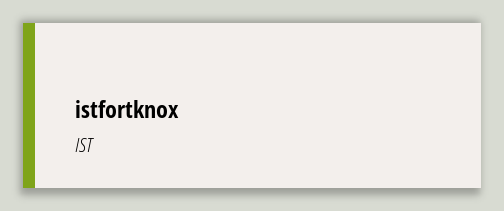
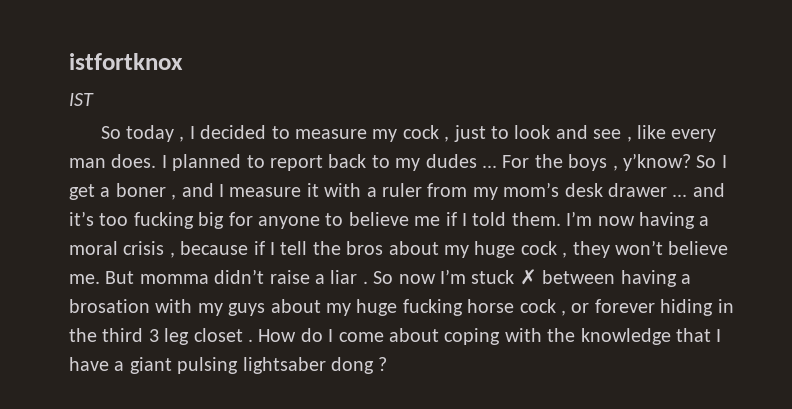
+ So today , I decided to measure my cock , just to look and see , like every man does. I planned to report back to my dudes ... For the boys , y’know? So I get a boner , and I measure it with a ruler from my mom’s desk drawer ... and it’s too fucking big for anyone to believe me if I told them. I’m now having a moral crisis , because if I tell the bros about my huge cock , they won’t believe me. But momma didn’t raise a liar . So now I’m stuck ✗ between having a brosation with my guys about my huge fucking horse cock , or forever hiding in the third 3 leg closet . How do I come about coping with the knowledge that I have a giant pulsing lightsaber dong ?

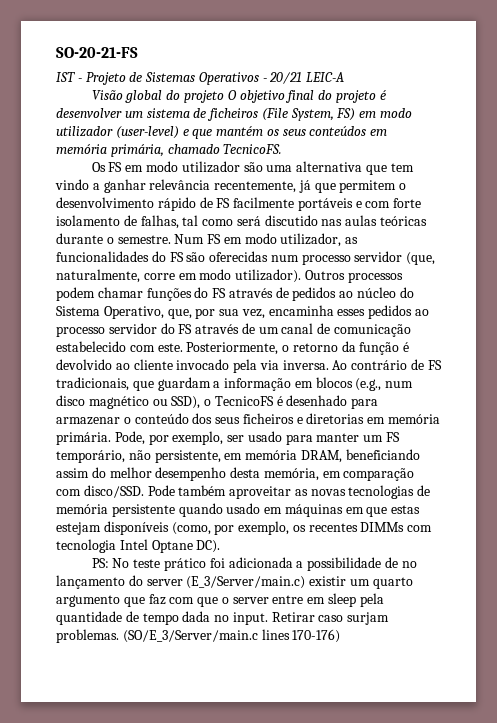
- istfortknox
+ SO-20-21-FS
- IST
- So today , I decided to measure my cock , just to look and see , like every man does. I planned to report back to my dudes ... For the boys , y’know? So I get a boner , and I measure it with a ruler from my mom’s desk drawer ... and it’s too fucking big for anyone to believe me if I told them. I’m now having a moral crisis , because if I tell the bros about my huge cock , they won’t believe me. But momma didn’t raise a liar . So now I’m stuck ✗ between having a brosation with my guys about my huge fucking horse cock , or forever hiding in the third 3 leg closet . How do I come about coping with the knowledge that I have a giant pulsing lightsaber dong ?
+ IST - Projeto de Sistemas Operativos - 20/21 LEIC-A
+ Visão global do projeto O objetivo final do projeto é desenvolver um sistema de ficheiros (File System, FS) em modo utilizador (user-level) e que mantém os seus conteúdos em memória primária, chamado TecnicoFS.
+ Os FS em modo utilizador são uma alternativa que tem vindo a ganhar relevância recentemente, já que permitem o desenvolvimento rápido de FS facilmente portáveis e com forte isolamento de falhas, tal como será discutido nas aulas teóricas durante o semestre. Num FS em modo utilizador, as funcionalidades do FS são oferecidas num processo servidor (que, naturalmente, corre em modo utilizador). Outros processos podem chamar funções do FS através de pedidos ao núcleo do Sistema Operativo, que, por sua vez, encaminha esses pedidos ao processo servidor do FS através de um canal de comunicação estabelecido com este. Posteriormente, o retorno da função é devolvido ao cliente invocado pela via inversa. Ao contrário de FS tradicionais, que guardam a informação em blocos (e.g., num disco magnético ou SSD), o TecnicoFS é desenhado para armazenar o conteúdo dos seus ficheiros e diretorias em memória primária. Pode, por exemplo, ser usado para manter um FS temporário, não persistente, em memória DRAM, beneficiando assim do melhor desempenho desta memória, em comparação com disco/SSD. Pode também aproveitar as novas tecnologias de memória persistente quando usado em máquinas em que estas estejam disponíveis (como, por exemplo, os recentes DIMMs com tecnologia Intel Optane DC).
+ PS: No teste prático foi adicionada a possibilidade de no lançamento do server (E_3/Server/main.c) existir um quarto argumento que faz com que o server entre em sleep pela quantidade de tempo dada no input. Retirar caso surjam problemas. (SO/E_3/Server/main.c lines 170-176)

